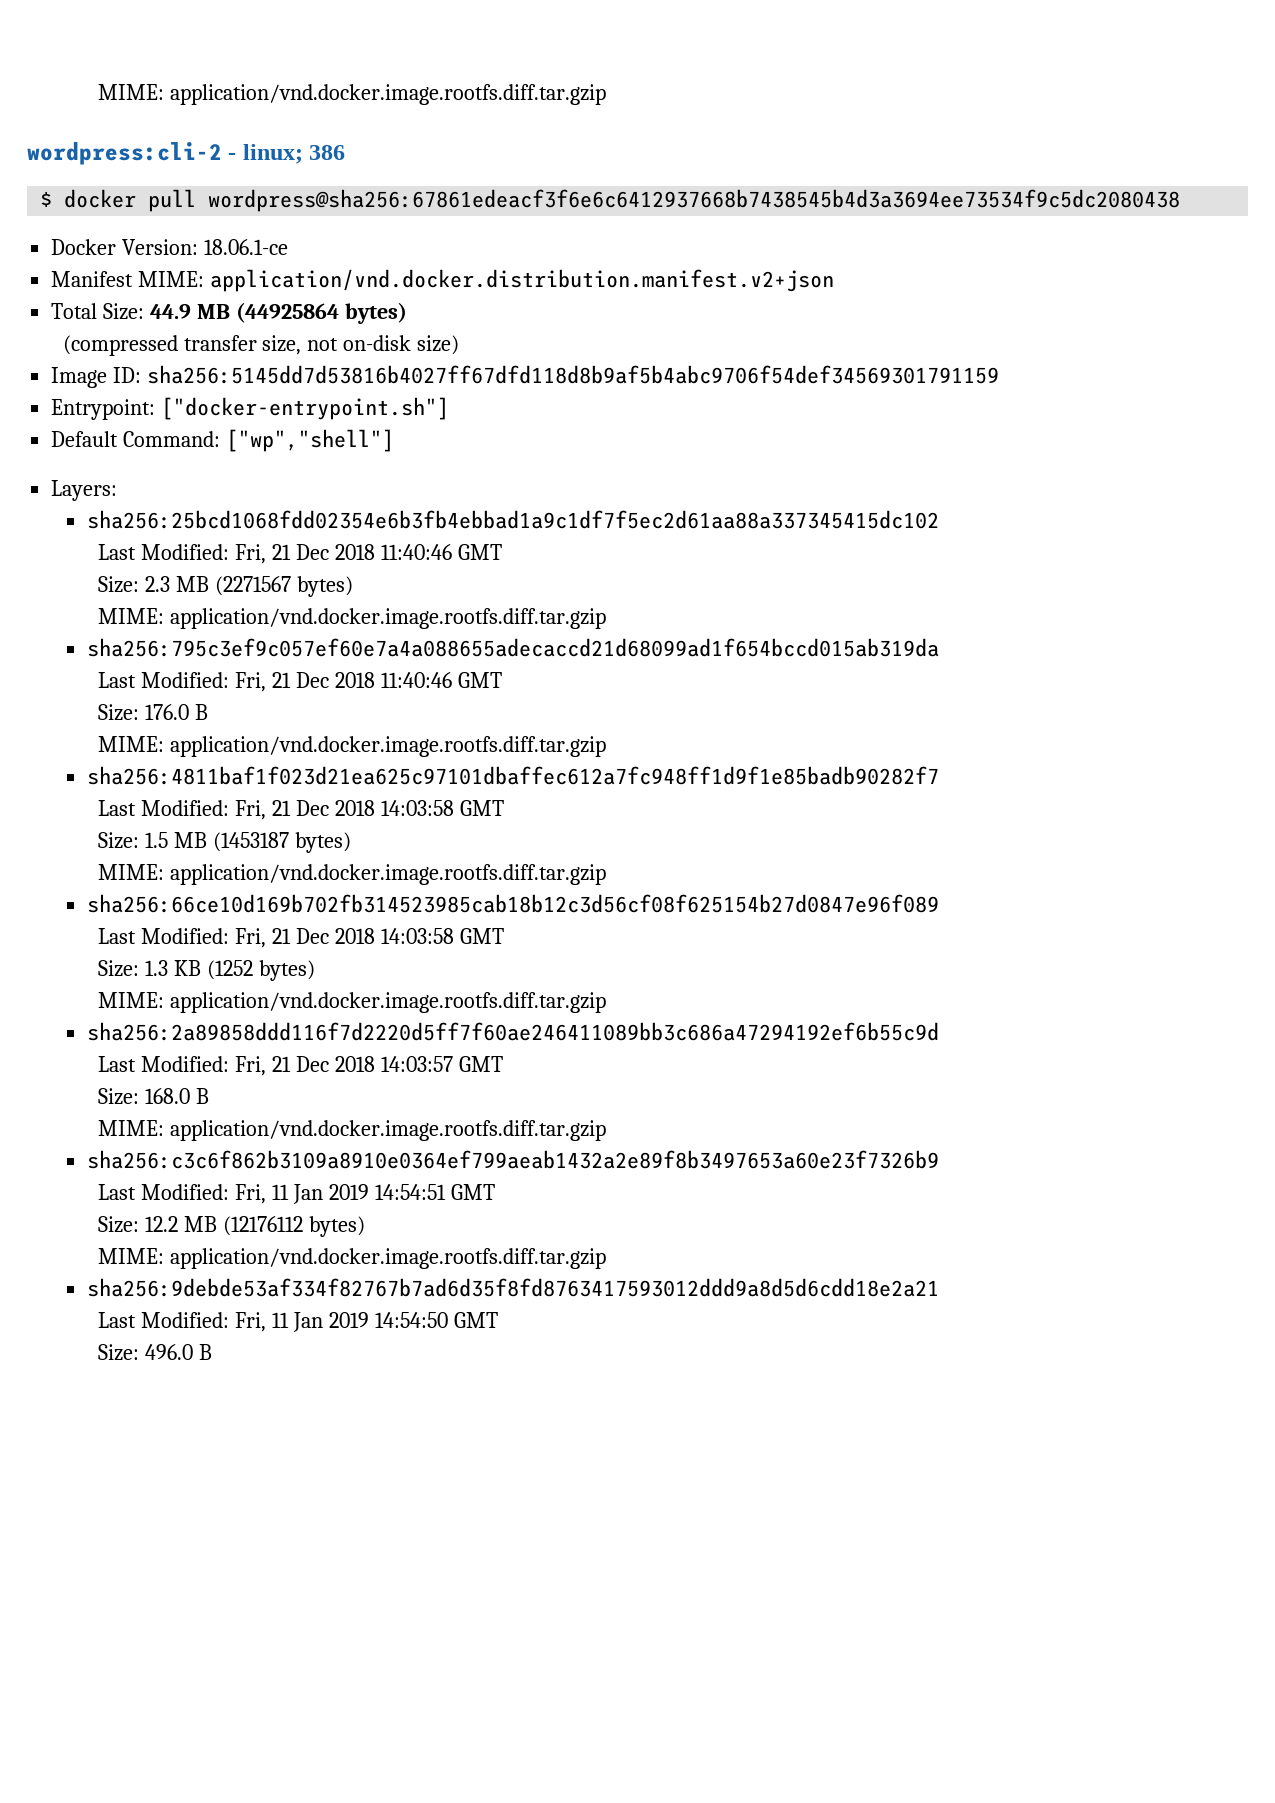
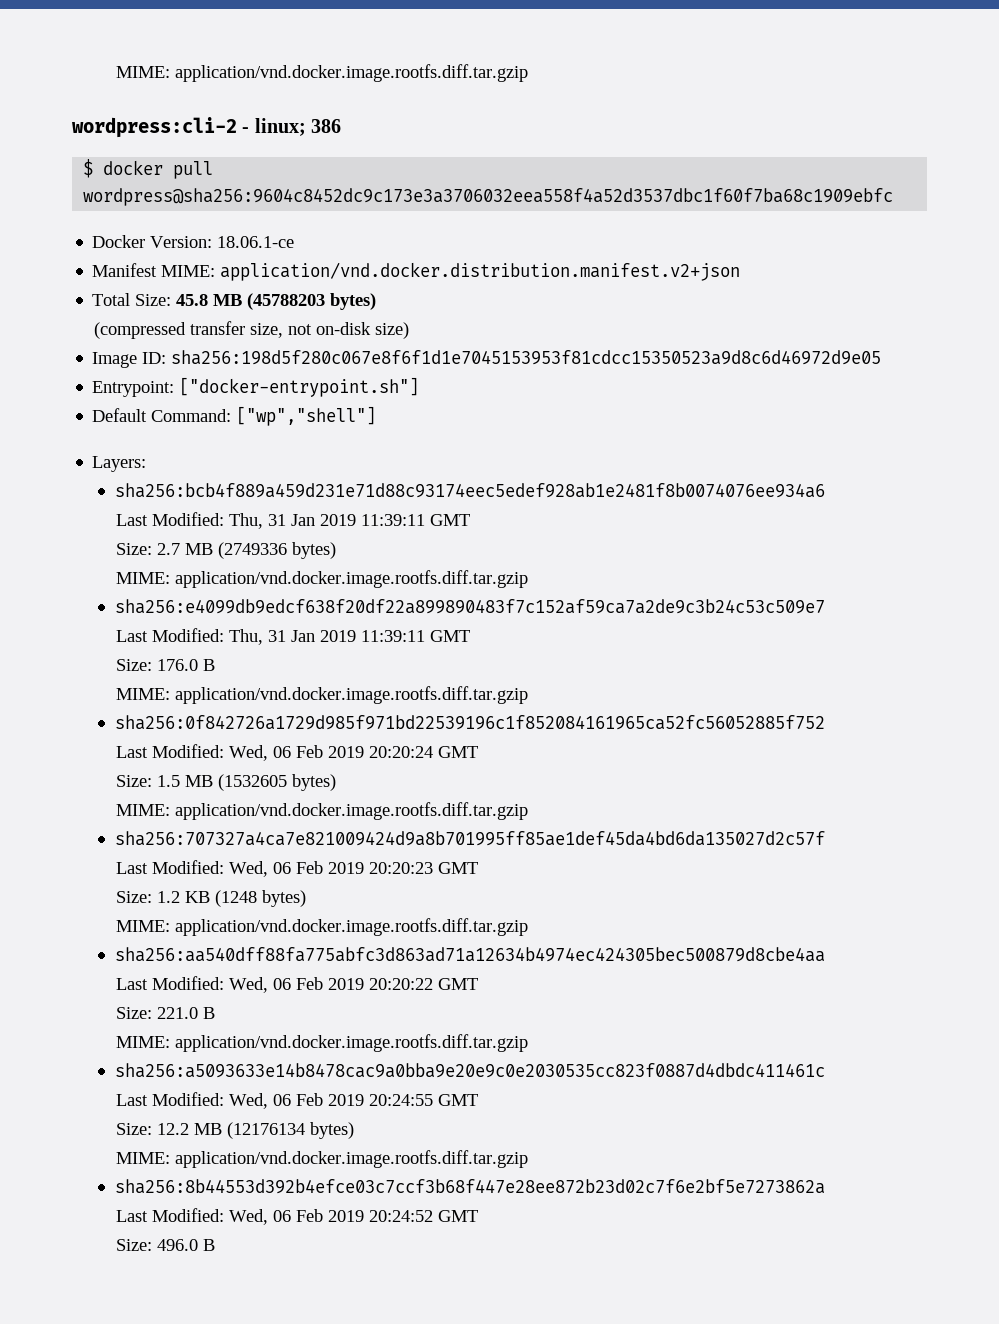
- $ docker pull wordpress@sha256:67861edeacf3f6e6c6412937668b7438545b4d3a3694ee73534f9c5dc2080438
+ $ docker pull wordpress@sha256:9604c8452dc9c173e3a3706032eea558f4a52d3537dbc1f60f7ba68c1909ebfc
- Total Size: 44.9 MB (44925864 bytes)
+ Total Size: 45.8 MB (45788203 bytes)
- Image ID: sha256:5145dd7d53816b4027ff67dfd118d8b9af5b4abc9706f54def34569301791159
+ Image ID: sha256:198d5f280c067e8f6f1d1e7045153953f81cdcc15350523a9d8c6d46972d9e05
- sha256:25bcd1068fdd02354e6b3fb4ebbad1a9c1df7f5ec2d61aa88a337345415dc102
- Last Modified: Fri, 21 Dec 2018 11:40:46 GMT
- Size: 2.3 MB (2271567 bytes)
+ sha256:bcb4f889a459d231e71d88c93174eec5edef928ab1e2481f8b0074076ee934a6
+ Last Modified: Thu, 31 Jan 2019 11:39:11 GMT
+ Size: 2.7 MB (2749336 bytes)
  MIME: application/vnd.docker.image.rootfs.diff.tar.gzip
- sha256:795c3ef9c057ef60e7a4a088655adecaccd21d68099ad1f654bccd015ab319da
- Last Modified: Fri, 21 Dec 2018 11:40:46 GMT
+ sha256:e4099db9edcf638f20df22a899890483f7c152af59ca7a2de9c3b24c53c509e7
+ Last Modified: Thu, 31 Jan 2019 11:39:11 GMT
- sha256:4811baf1f023d21ea625c97101dbaffec612a7fc948ff1d9f1e85badb90282f7
- Last Modified: Fri, 21 Dec 2018 14:03:58 GMT
+ sha256:0f842726a1729d985f971bd22539196c1f852084161965ca52fc56052885f752
+ Last Modified: Wed, 06 Feb 2019 20:20:24 GMT
- Size: 1.5 MB (1453187 bytes)
+ Size: 1.5 MB (1532605 bytes)
  MIME: application/vnd.docker.image.rootfs.diff.tar.gzip
- sha256:66ce10d169b702fb314523985cab18b12c3d56cf08f625154b27d0847e96f089
- Last Modified: Fri, 21 Dec 2018 14:03:58 GMT
- Size: 1.3 KB (1252 bytes)
+ sha256:707327a4ca7e821009424d9a8b701995ff85ae1def45da4bd6da135027d2c57f
+ Last Modified: Wed, 06 Feb 2019 20:20:23 GMT
+ Size: 1.2 KB (1248 bytes)
  MIME: application/vnd.docker.image.rootfs.diff.tar.gzip
- sha256:2a89858ddd116f7d2220d5ff7f60ae246411089bb3c686a47294192ef6b55c9d
- Last Modified: Fri, 21 Dec 2018 14:03:57 GMT
- Size: 168.0 B
+ sha256:aa540dff88fa775abfc3d863ad71a12634b4974ec424305bec500879d8cbe4aa
+ Last Modified: Wed, 06 Feb 2019 20:20:22 GMT
+ Size: 221.0 B
  MIME: application/vnd.docker.image.rootfs.diff.tar.gzip
- sha256:c3c6f862b3109a8910e0364ef799aeab1432a2e89f8b3497653a60e23f7326b9
- Last Modified: Fri, 11 Jan 2019 14:54:51 GMT
+ sha256:a5093633e14b8478cac9a0bba9e20e9c0e2030535cc823f0887d4dbdc411461c
+ Last Modified: Wed, 06 Feb 2019 20:24:55 GMT
- Size: 12.2 MB (12176112 bytes)
+ Size: 12.2 MB (12176134 bytes)
  MIME: application/vnd.docker.image.rootfs.diff.tar.gzip
- sha256:9debde53af334f82767b7ad6d35f8fd8763417593012ddd9a8d5d6cdd18e2a21
- Last Modified: Fri, 11 Jan 2019 14:54:50 GMT
+ sha256:8b44553d392b4efce03c7ccf3b68f447e28ee872b23d02c7f6e2bf5e7273862a
+ Last Modified: Wed, 06 Feb 2019 20:24:52 GMT

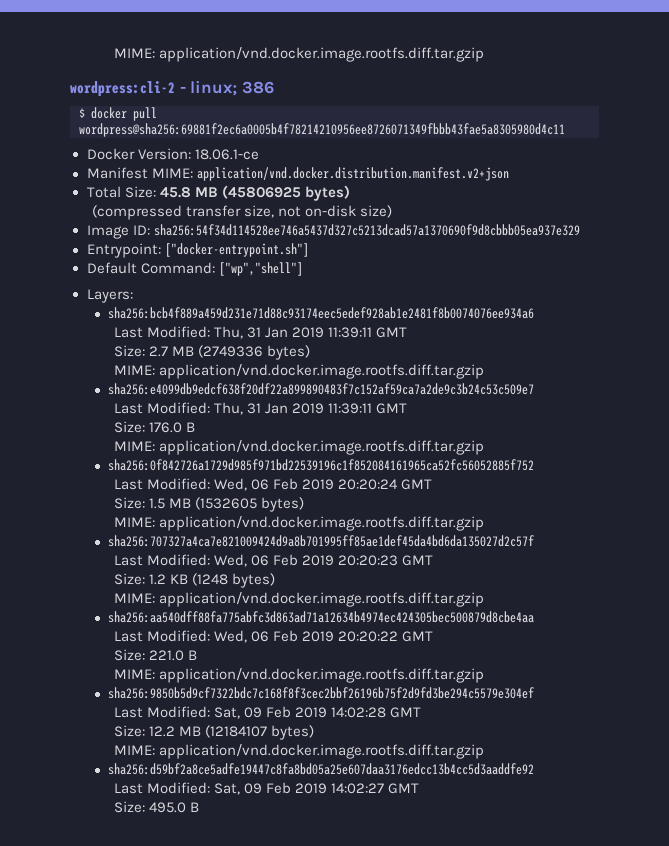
- $ docker pull wordpress@sha256:9604c8452dc9c173e3a3706032eea558f4a52d3537dbc1f60f7ba68c1909ebfc
+ $ docker pull wordpress@sha256:69881f2ec6a0005b4f78214210956ee8726071349fbbb43fae5a8305980d4c11
- Total Size: 45.8 MB (45788203 bytes)
+ Total Size: 45.8 MB (45806925 bytes)
- Image ID: sha256:198d5f280c067e8f6f1d1e7045153953f81cdcc15350523a9d8c6d46972d9e05
+ Image ID: sha256:54f34d114528ee746a5437d327c5213dcad57a1370690f9d8cbbb05ea937e329
- sha256:a5093633e14b8478cac9a0bba9e20e9c0e2030535cc823f0887d4dbdc411461c
- Last Modified: Wed, 06 Feb 2019 20:24:55 GMT
+ sha256:9850b5d9cf7322bdc7c168f8f3cec2bbf26196b75f2d9fd3be294c5579e304ef
+ Last Modified: Sat, 09 Feb 2019 14:02:28 GMT
- Size: 12.2 MB (12176134 bytes)
+ Size: 12.2 MB (12184107 bytes)
  MIME: application/vnd.docker.image.rootfs.diff.tar.gzip
- sha256:8b44553d392b4efce03c7ccf3b68f447e28ee872b23d02c7f6e2bf5e7273862a
- Last Modified: Wed, 06 Feb 2019 20:24:52 GMT
- Size: 496.0 B
+ sha256:d59bf2a8ce5adfe19447c8fa8bd05a25e607daa3176edcc13b4cc5d3aaddfe92
+ Last Modified: Sat, 09 Feb 2019 14:02:27 GMT
+ Size: 495.0 B

